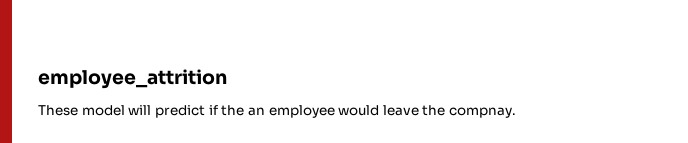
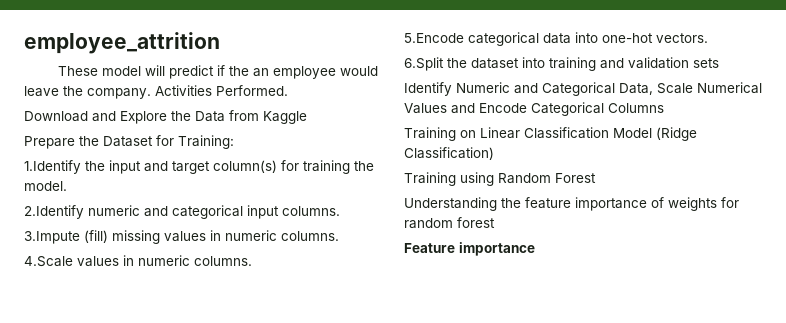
- These model will predict if the an employee would leave the compnay.
+ These model will predict if the an employee would leave the company. Activities Performed.
+ Download and Explore the Data from Kaggle
+ Prepare the Dataset for Training:
+ 1.Identify the input and target column(s) for training the model.
+ 2.Identify numeric and categorical input columns.
+ 3.Impute (fill) missing values in numeric columns.
+ 4.Scale values in numeric columns.
+ 5.Encode categorical data into one-hot vectors.
+ 6.Split the dataset into training and validation sets
+ Identify Numeric and Categorical Data, Scale Numerical Values and Encode Categorical Columns
+ Training on Linear Classification Model (Ridge Classification)
+ Training using Random Forest
+ Understanding the feature importance of weights for random forest
+ Feature importance

